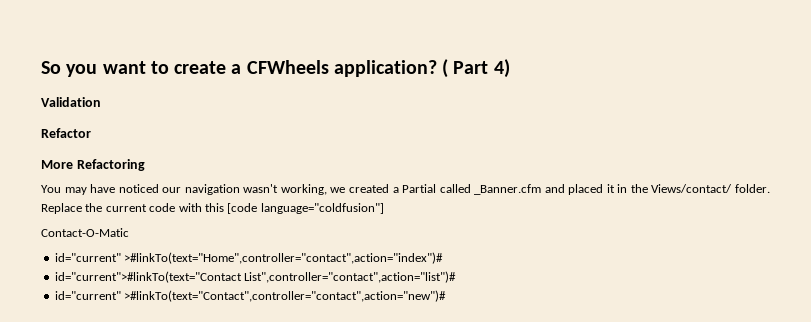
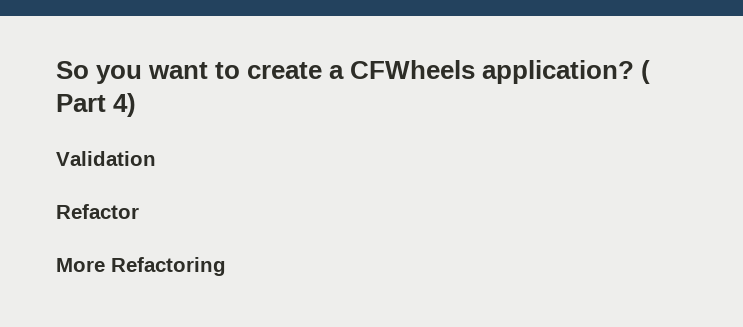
- You may have noticed our navigation wasn't working, we created a Partial called _Banner.cfm and placed it in the Views/contact/ folder. Replace the current code with this [code language="coldfusion"]
- Contact-O-Matic
- id="current" >#linkTo(text="Home",controller="contact",action="index")#
- id="current">#linkTo(text="Contact List",controller="contact",action="list")#
- id="current" >#linkTo(text="Contact",controller="contact",action="new")#

